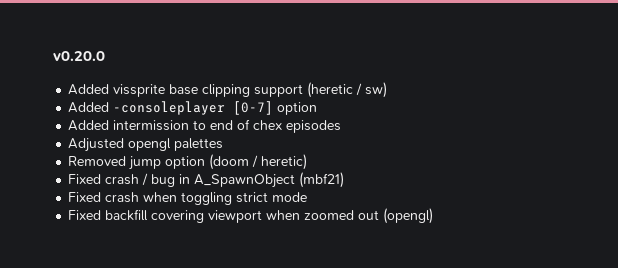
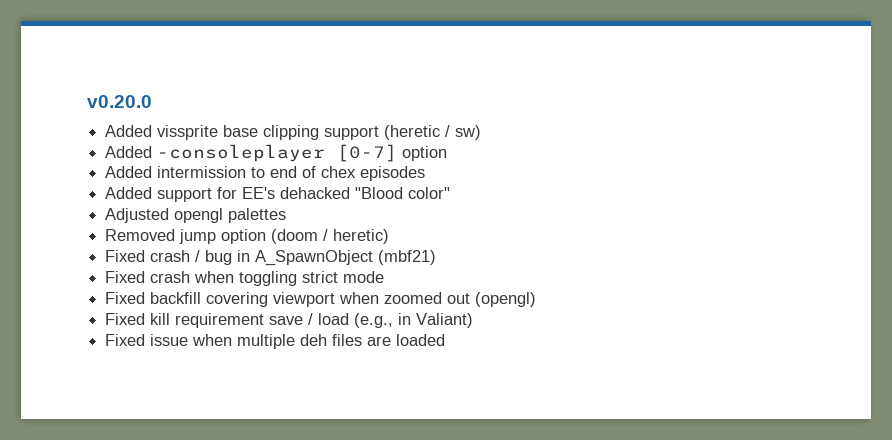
+ Added support for EE's dehacked "Blood color"
+ Fixed kill requirement save / load (e.g., in Valiant)
+ Fixed issue when multiple deh files are loaded

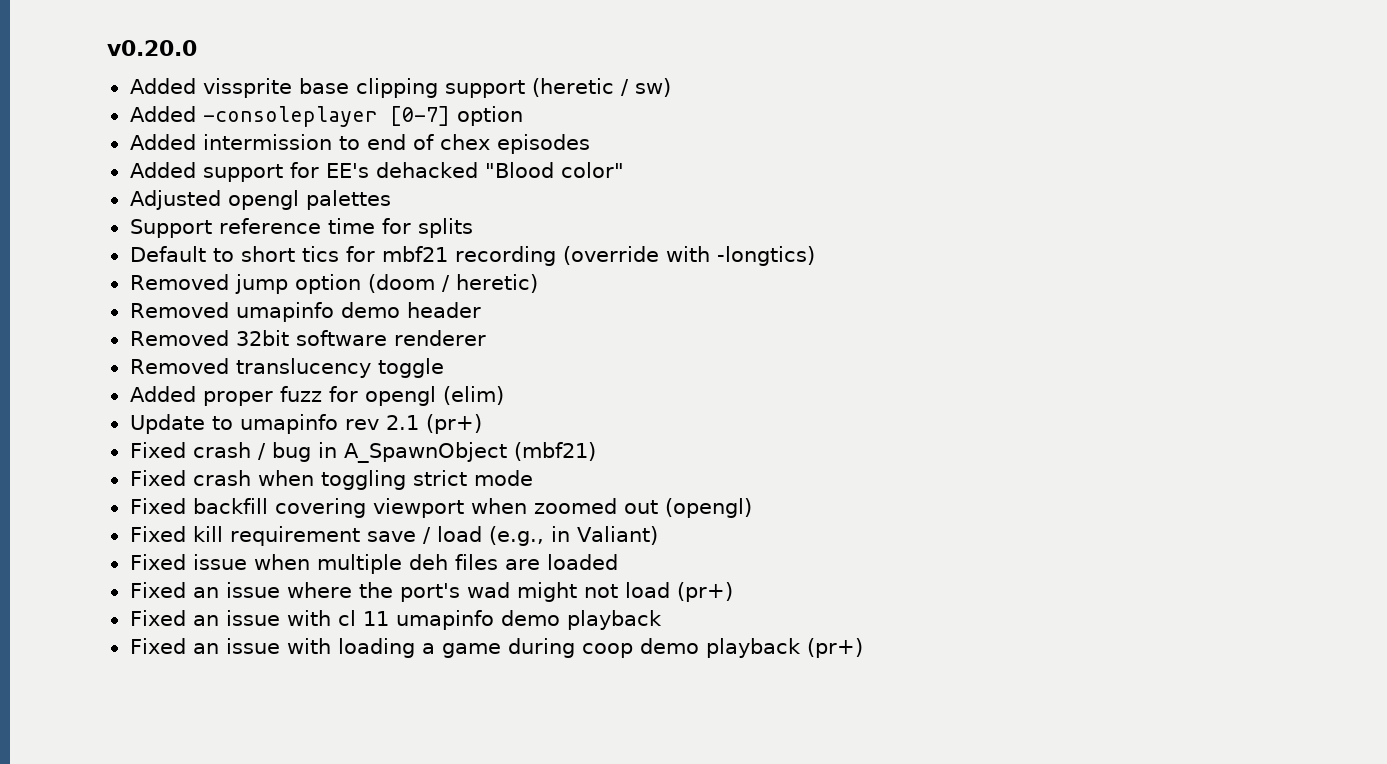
+ Support reference time for splits
+ Default to short tics for mbf21 recording (override with -longtics)
+ Removed umapinfo demo header
+ Removed 32bit software renderer
+ Removed translucency toggle
+ Added proper fuzz for opengl (elim)
+ Update to umapinfo rev 2.1 (pr+)
+ Fixed an issue where the port's wad might not load (pr+)
+ Fixed an issue with cl 11 umapinfo demo playback
+ Fixed an issue with loading a game during coop demo playback (pr+)

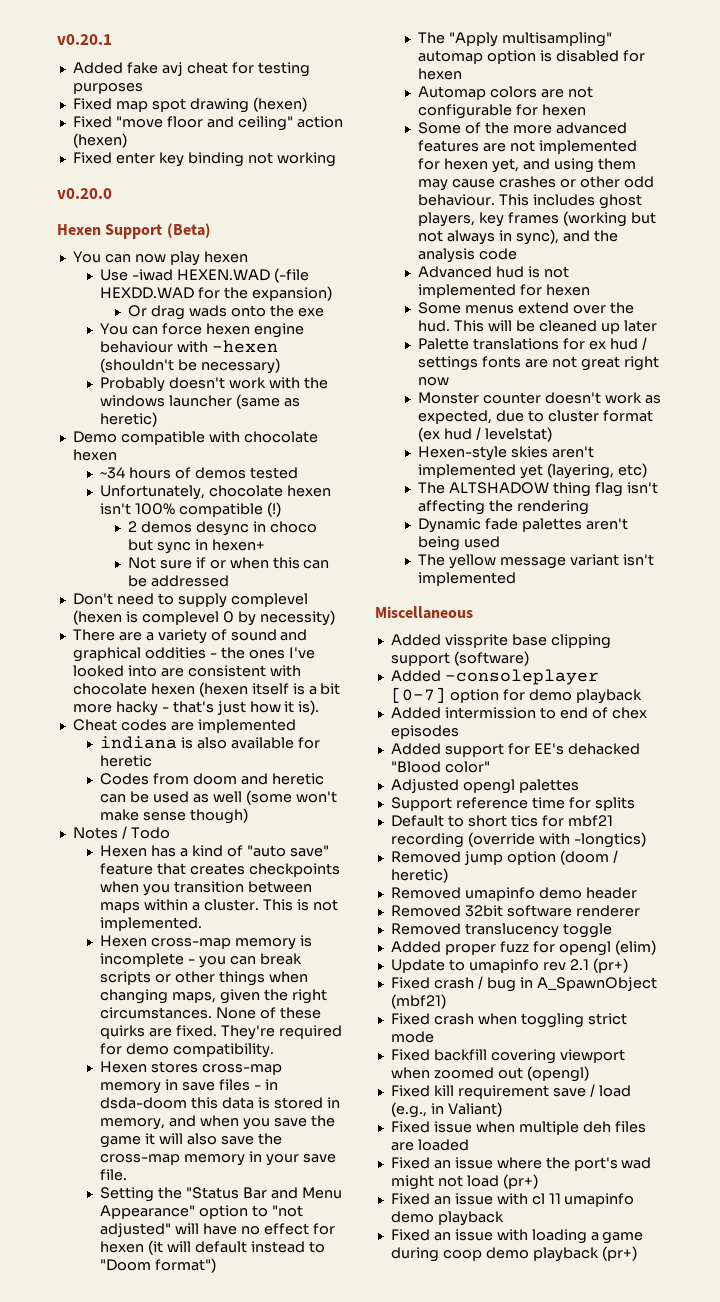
+ v0.20.1
+ Added fake avj cheat for testing purposes
+ Fixed map spot drawing (hexen)
+ Fixed "move floor and ceiling" action (hexen)
+ Fixed enter key binding not working
  v0.20.0
+ Hexen Support (Beta)
+ You can now play hexen
+ Use -iwad HEXEN.WAD (-file HEXDD.WAD for the expansion)
+ Or drag wads onto the exe
+ You can force hexen engine behaviour with -hexen (shouldn't be necessary)
+ Probably doesn't work with the windows launcher (same as heretic)
+ Demo compatible with chocolate hexen
+ ~34 hours of demos tested
+ Unfortunately, chocolate hexen isn't 100% compatible (!)
+ 2 demos desync in choco but sync in hexen+
+ Not sure if or when this can be addressed
+ Don't need to supply complevel (hexen is complevel 0 by necessity)
+ There are a variety of sound and graphical oddities - the ones I've looked into are consistent with chocolate hexen (hexen itself is a bit more hacky - that's just how it is).
+ Cheat codes are implemented
+ indiana is also available for heretic
+ Codes from doom and heretic can be used as well (some won't make sense though)
+ Notes / Todo
+ Hexen has a kind of "auto save" feature that creates checkpoints when you transition between maps within a cluster. This is not implemented.
+ Hexen cross-map memory is incomplete - you can break scripts or other things when changing maps, given the right circumstances. None of these quirks are fixed. They're required for demo compatibility.
+ Hexen stores cross-map memory in save files - in dsda-doom this data is stored in memory, and when you save the game it will also save the cross-map memory in your save file.
+ Setting the "Status Bar and Menu Appearance" option to "not adjusted" will have no effect for hexen (it will default instead to "Doom format")
+ The "Apply multisampling" automap option is disabled for hexen
+ Automap colors are not configurable for hexen
+ Some of the more advanced features are not implemented for hexen yet, and using them may cause crashes or other odd behaviour. This includes ghost players, key frames (working but not always in sync), and the analysis code
+ Advanced hud is not implemented for hexen
+ Some menus extend over the hud. This will be cleaned up later
+ Palette translations for ex hud / settings fonts are not great right now
+ Monster counter doesn't work as expected, due to cluster format (ex hud / levelstat)
+ Hexen-style skies aren't implemented yet (layering, etc)
+ The ALTSHADOW thing flag isn't affecting the rendering
+ Dynamic fade palettes aren't being used
+ The yellow message variant isn't implemented
+ Miscellaneous
- Added vissprite base clipping support (heretic / sw)
+ Added vissprite base clipping support (software)
- Added -consoleplayer [0-7] option
+ Added -consoleplayer [0-7] option for demo playback

